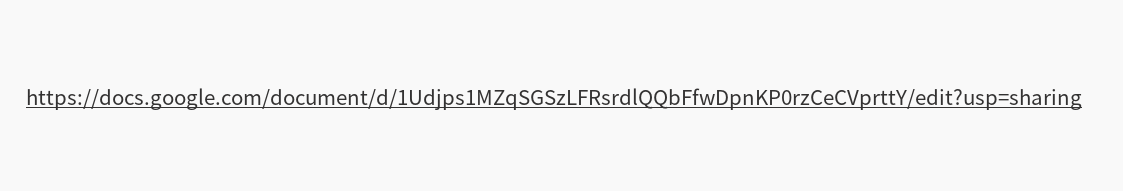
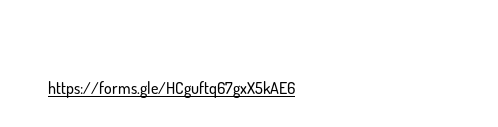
- https://docs.google.com/document/d/1Udjps1MZqSGSzLFRsrdlQQbFfwDpnKP0rzCeCVprttY/edit?usp=sharing
+ https://forms.gle/HCguftq67gxX5kAE6

